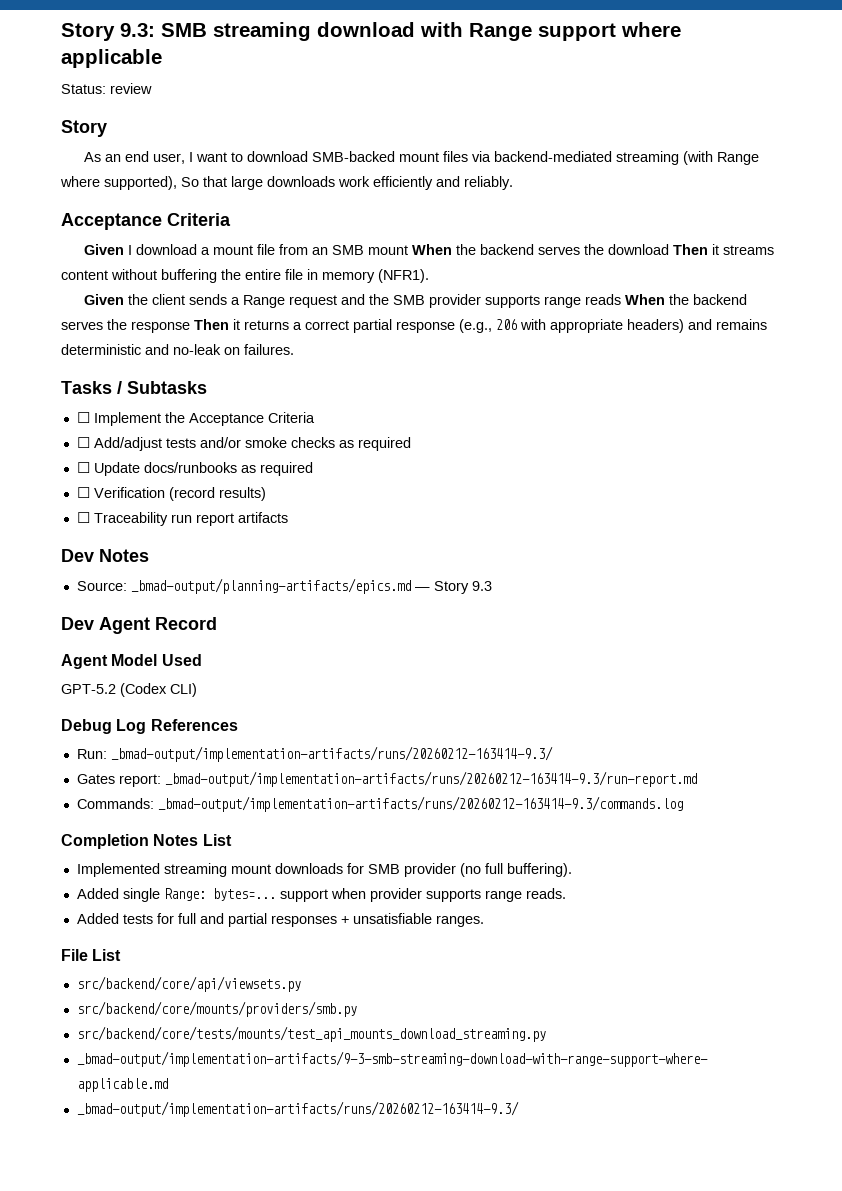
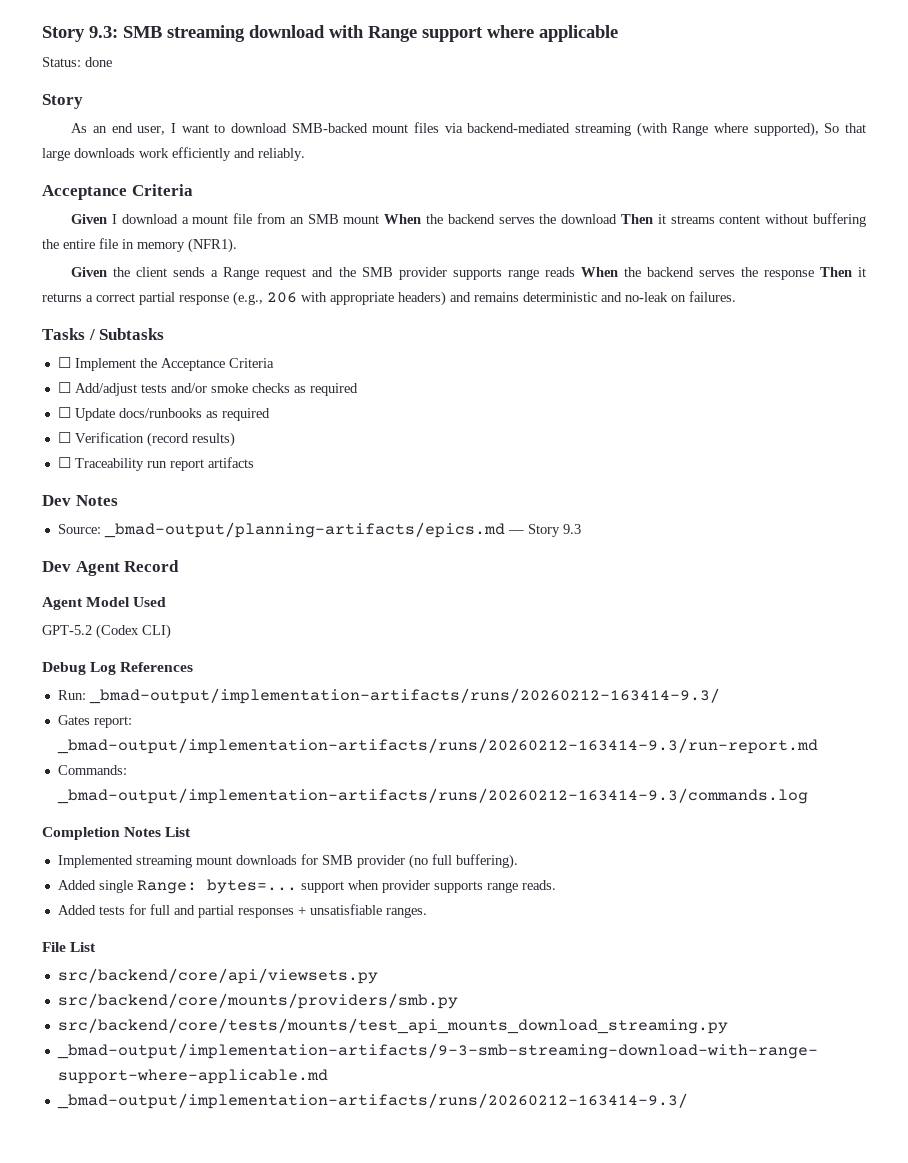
- Status: review
+ Status: done

